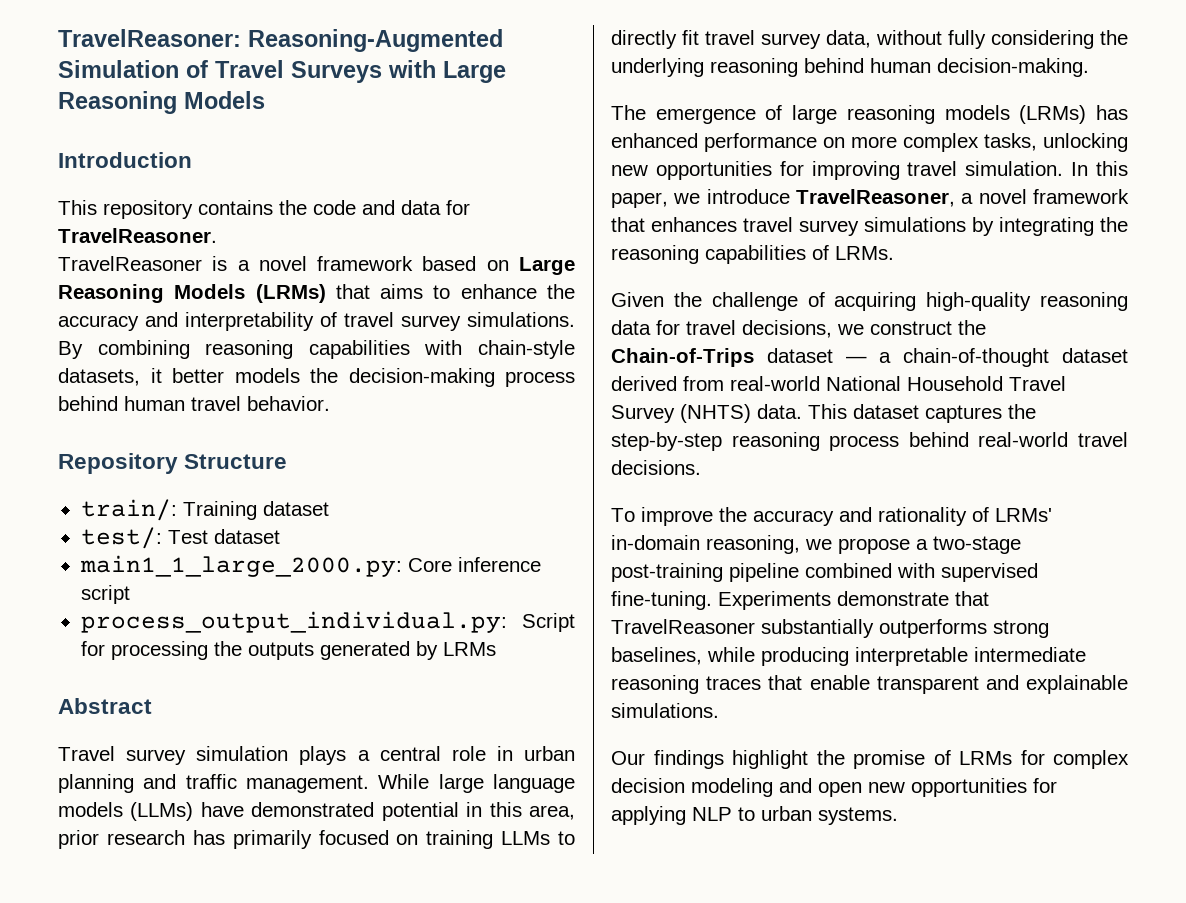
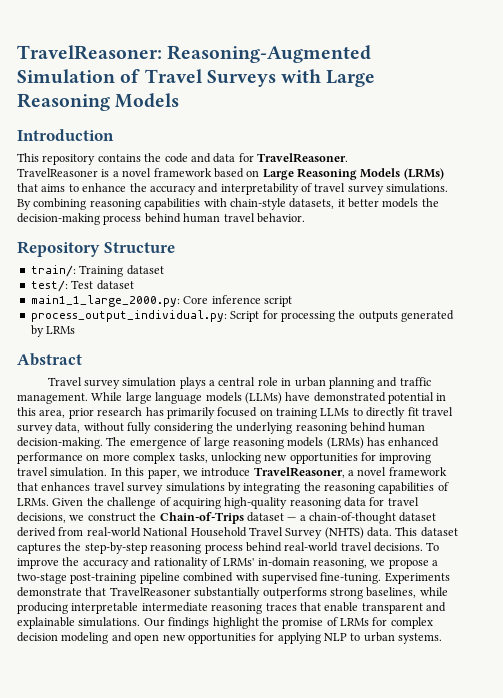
- While large language models (LLMs) have demonstrated potential in this area, prior research has primarily focused on training LLMs to directly fit travel survey data, without fully considering the underlying reasoning behind human decision-making.
- The emergence of large reasoning models (LRMs) has enhanced performance on more complex tasks, unlocking new opportunities for improving travel simulation.
+ While large language models (LLMs) have demonstrated potential in this area, prior research has primarily focused on training LLMs to directly fit travel survey data, without fully considering the underlying reasoning behind human decision-making. The emergence of large reasoning models (LRMs) has enhanced performance on more complex tasks, unlocking new opportunities for improving travel simulation.
- In this paper, we introduce TravelReasoner, a novel framework that enhances travel survey simulations by integrating the reasoning capabilities of LRMs.
- Given the challenge of acquiring high-quality reasoning data for travel decisions, we construct the Chain-of-Trips dataset — a chain-of-thought dataset derived from real-world National Household Travel Survey (NHTS) data.
+ In this paper, we introduce TravelReasoner, a novel framework that enhances travel survey simulations by integrating the reasoning capabilities of LRMs. Given the challenge of acquiring high-quality reasoning data for travel decisions, we construct the Chain-of-Trips dataset — a chain-of-thought dataset derived from real-world National Household Travel Survey (NHTS) data.
- This dataset captures the step-by-step reasoning process behind real-world travel decisions.
- To improve the accuracy and rationality of LRMs' in-domain reasoning, we propose a two-stage post-training pipeline combined with supervised fine-tuning.
+ This dataset captures the step-by-step reasoning process behind real-world travel decisions. To improve the accuracy and rationality of LRMs' in-domain reasoning, we propose a two-stage post-training pipeline combined with supervised fine-tuning.
- Experiments demonstrate that TravelReasoner substantially outperforms strong baselines, while producing interpretable intermediate reasoning traces that enable transparent and explainable simulations.
- Our findings highlight the promise of LRMs for complex decision modeling and open new opportunities for applying NLP to urban systems.
+ Experiments demonstrate that TravelReasoner substantially outperforms strong baselines, while producing interpretable intermediate reasoning traces that enable transparent and explainable simulations. Our findings highlight the promise of LRMs for complex decision modeling and open new opportunities for applying NLP to urban systems.

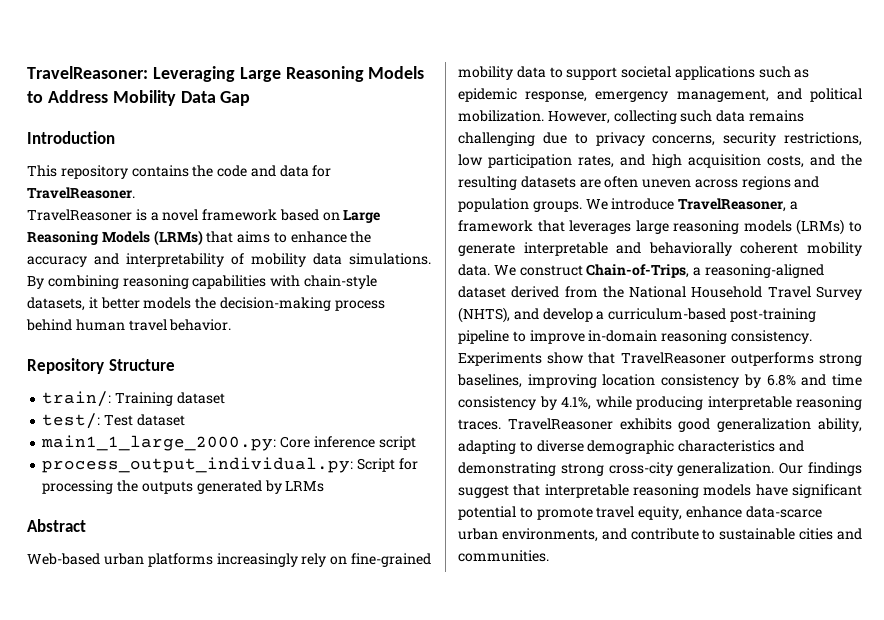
- TravelReasoner: Reasoning-Augmented Simulation of Travel Surveys with Large Reasoning Models
+ TravelReasoner: Leveraging Large Reasoning Models to Address Mobility Data Gap
- TravelReasoner is a novel framework based on Large Reasoning Models (LRMs) that aims to enhance the accuracy and interpretability of travel survey simulations.
+ TravelReasoner is a novel framework based on Large Reasoning Models (LRMs) that aims to enhance the accuracy and interpretability of mobility data simulations.
- Travel survey simulation plays a central role in urban planning and traffic management. While large language models (LLMs) have demonstrated potential in this area, prior research has primarily focused on training LLMs to directly fit travel survey data, without fully considering the underlying reasoning behind human decision-making. The emergence of large reasoning models (LRMs) has enhanced performance on more complex tasks, unlocking new opportunities for improving travel simulation. In this paper, we introduce TravelReasoner, a novel framework that enhances travel survey simulations by integrating the reasoning capabilities of LRMs. Given the challenge of acquiring high-quality reasoning data for travel decisions, we construct the Chain-of-Trips dataset — a chain-of-thought dataset derived from real-world National Household Travel Survey (NHTS) data. This dataset captures the step-by-step reasoning process behind real-world travel decisions. To improve the accuracy and rationality of LRMs' in-domain reasoning, we propose a two-stage post-training pipeline combined with supervised fine-tuning. Experiments demonstrate that TravelReasoner substantially outperforms strong baselines, while producing interpretable intermediate reasoning traces that enable transparent and explainable simulations. Our findings highlight the promise of LRMs for complex decision modeling and open new opportunities for applying NLP to urban systems.
+ Web-based urban platforms increasingly rely on fine-grained mobility data to support societal applications such as epidemic response, emergency management, and political mobilization. However, collecting such data remains challenging due to privacy concerns, security restrictions, low participation rates, and high acquisition costs, and the resulting datasets are often uneven across regions and population groups. We introduce TravelReasoner, a framework that leverages large reasoning models (LRMs) to generate interpretable and behaviorally coherent mobility data. We construct Chain-of-Trips, a reasoning-aligned dataset derived from the National Household Travel Survey (NHTS), and develop a curriculum-based post-training pipeline to improve in-domain reasoning consistency. Experiments show that TravelReasoner outperforms strong baselines, improving location consistency by 6.8% and time consistency by 4.1%, while producing interpretable reasoning traces. TravelReasoner exhibits good generalization ability, adapting to diverse demographic characteristics and demonstrating strong cross-city generalization. Our findings suggest that interpretable reasoning models have significant potential to promote travel equity, enhance data-scarce urban environments, and contribute to sustainable cities and communities.

